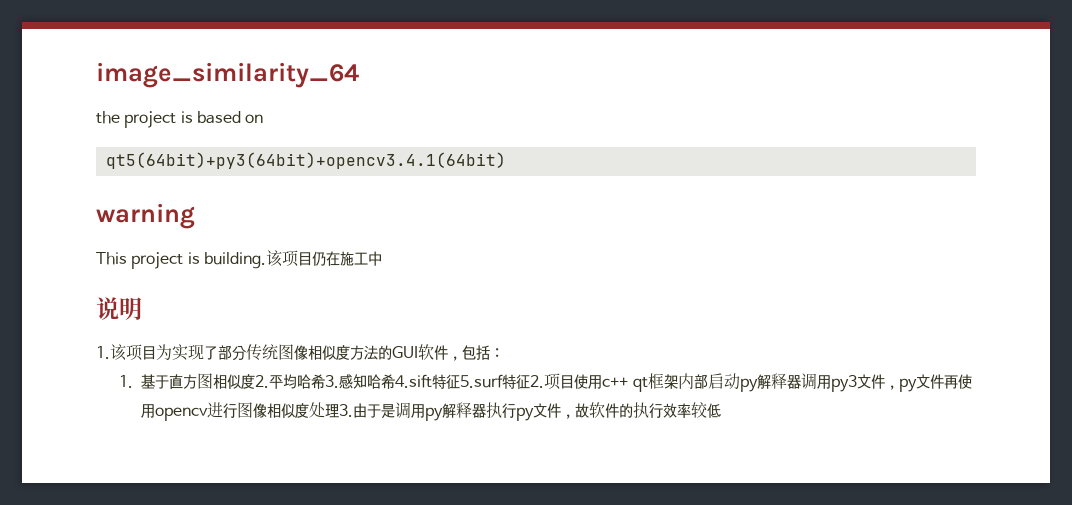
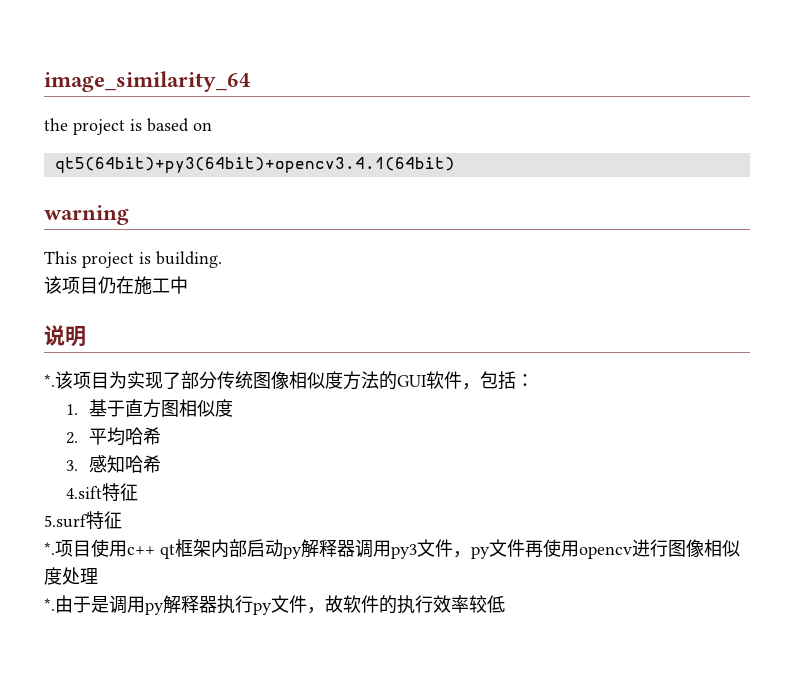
- This project is building.该项目仍在施工中
+ This project is building.
+ 该项目仍在施工中
- 1.该项目为实现了部分传统图像相似度方法的GUI软件，包括：
+ *.该项目为实现了部分传统图像相似度方法的GUI软件，包括：
- 1.基于直方图相似度2.平均哈希3.感知哈希4.sift特征5.surf特征2.项目使用c++ qt框架内部启动py解释器调用py3文件，py文件再使用opencv进行图像相似度处理3.由于是调用py解释器执行py文件，故软件的执行效率较低
+ 1.基于直方图相似度
+ 2.平均哈希
+ 3.感知哈希
+ 4.sift特征
+ 5.surf特征
+ *.项目使用c++ qt框架内部启动py解释器调用py3文件，py文件再使用opencv进行图像相似度处理
+ *.由于是调用py解释器执行py文件，故软件的执行效率较低

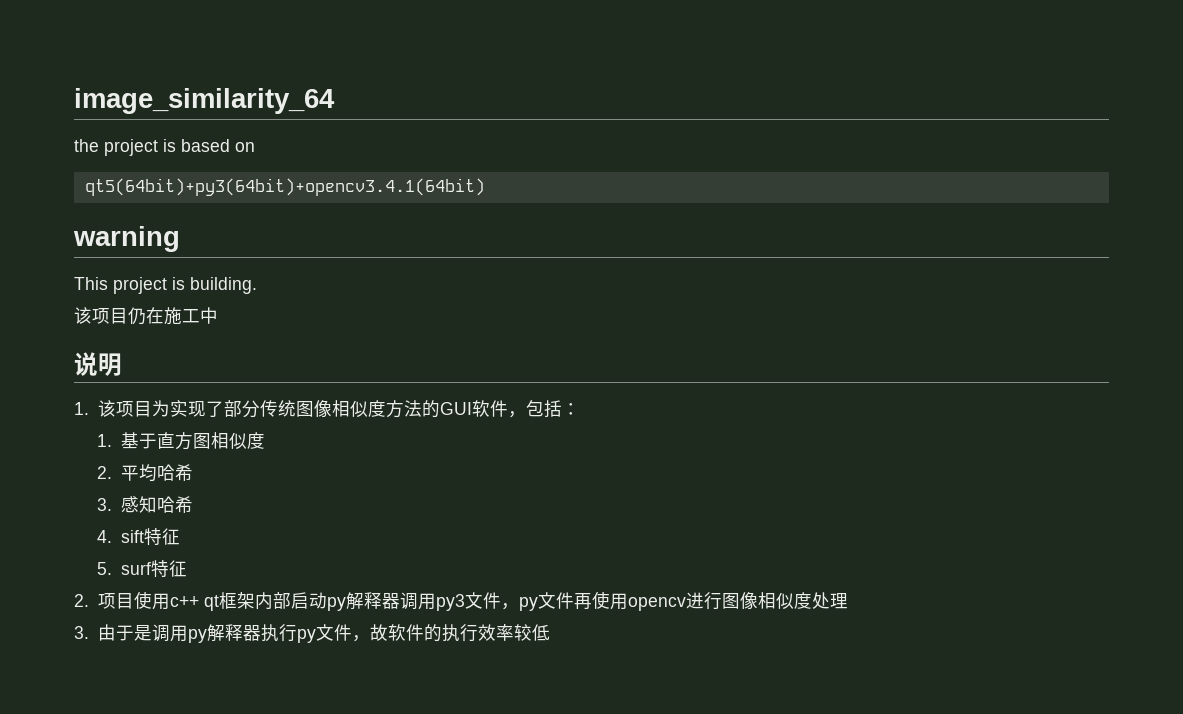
- *.该项目为实现了部分传统图像相似度方法的GUI软件，包括：
+ 1.该项目为实现了部分传统图像相似度方法的GUI软件，包括：
- 4.sift特征
- 5.surf特征
- *.项目使用c++ qt框架内部启动py解释器调用py3文件，py文件再使用opencv进行图像相似度处理
+ 4. sift特征
+ 5. surf特征
+ 2.项目使用c++ qt框架内部启动py解释器调用py3文件，py文件再使用opencv进行图像相似度处理
- *.由于是调用py解释器执行py文件，故软件的执行效率较低
+ 3.由于是调用py解释器执行py文件，故软件的执行效率较低

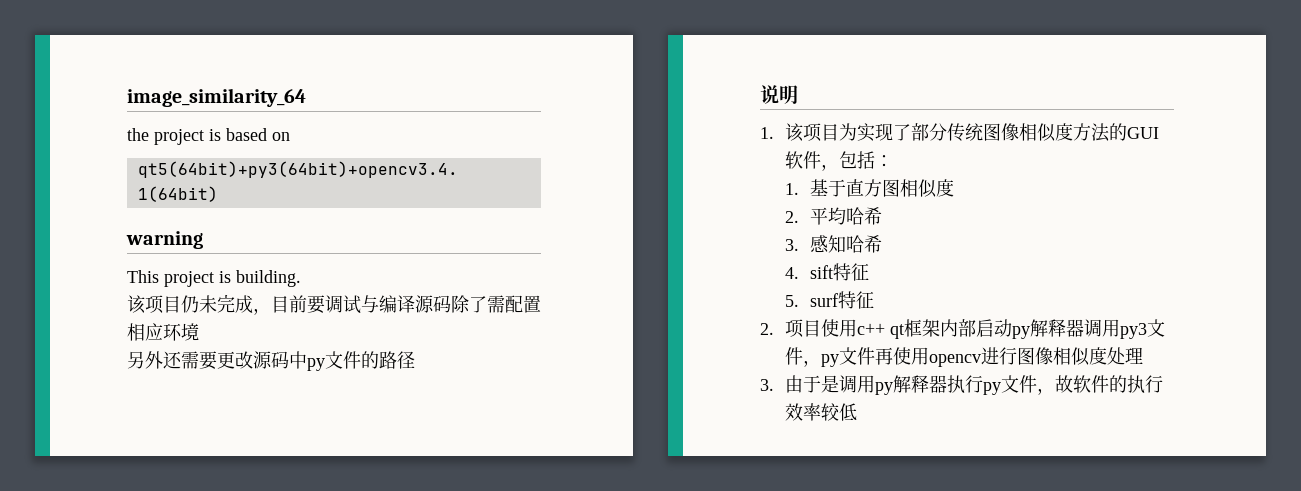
- 该项目仍在施工中
+ 该项目仍未完成，目前要调试与编译源码除了需配置相应环境
+ 另外还需要更改源码中py文件的路径

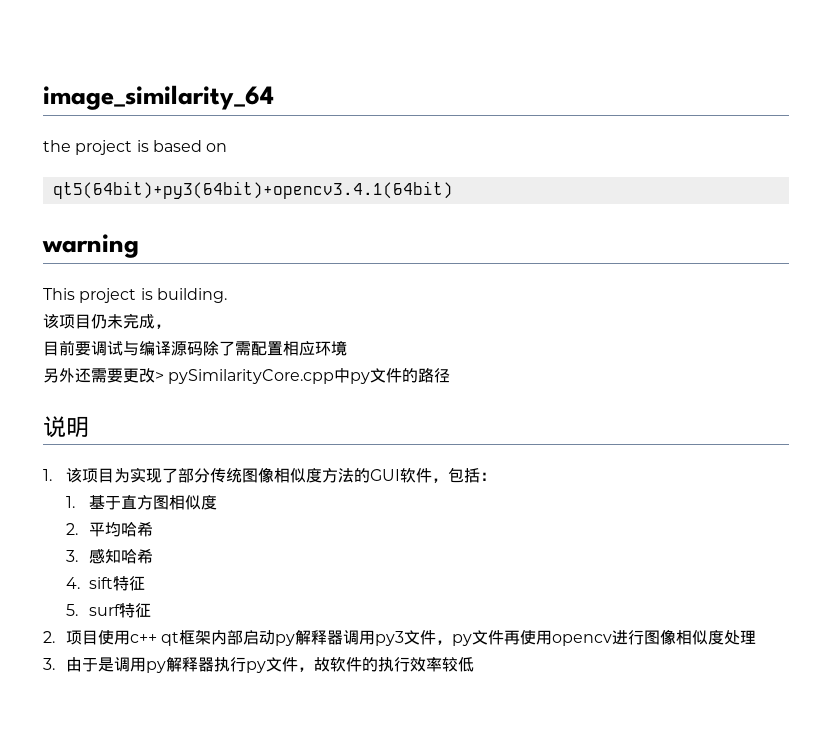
- 该项目仍未完成，目前要调试与编译源码除了需配置相应环境
+ 该项目仍未完成，
+ 目前要调试与编译源码除了需配置相应环境
- 另外还需要更改源码中py文件的路径
+ 另外还需要更改> pySimilarityCore.cpp中py文件的路径

